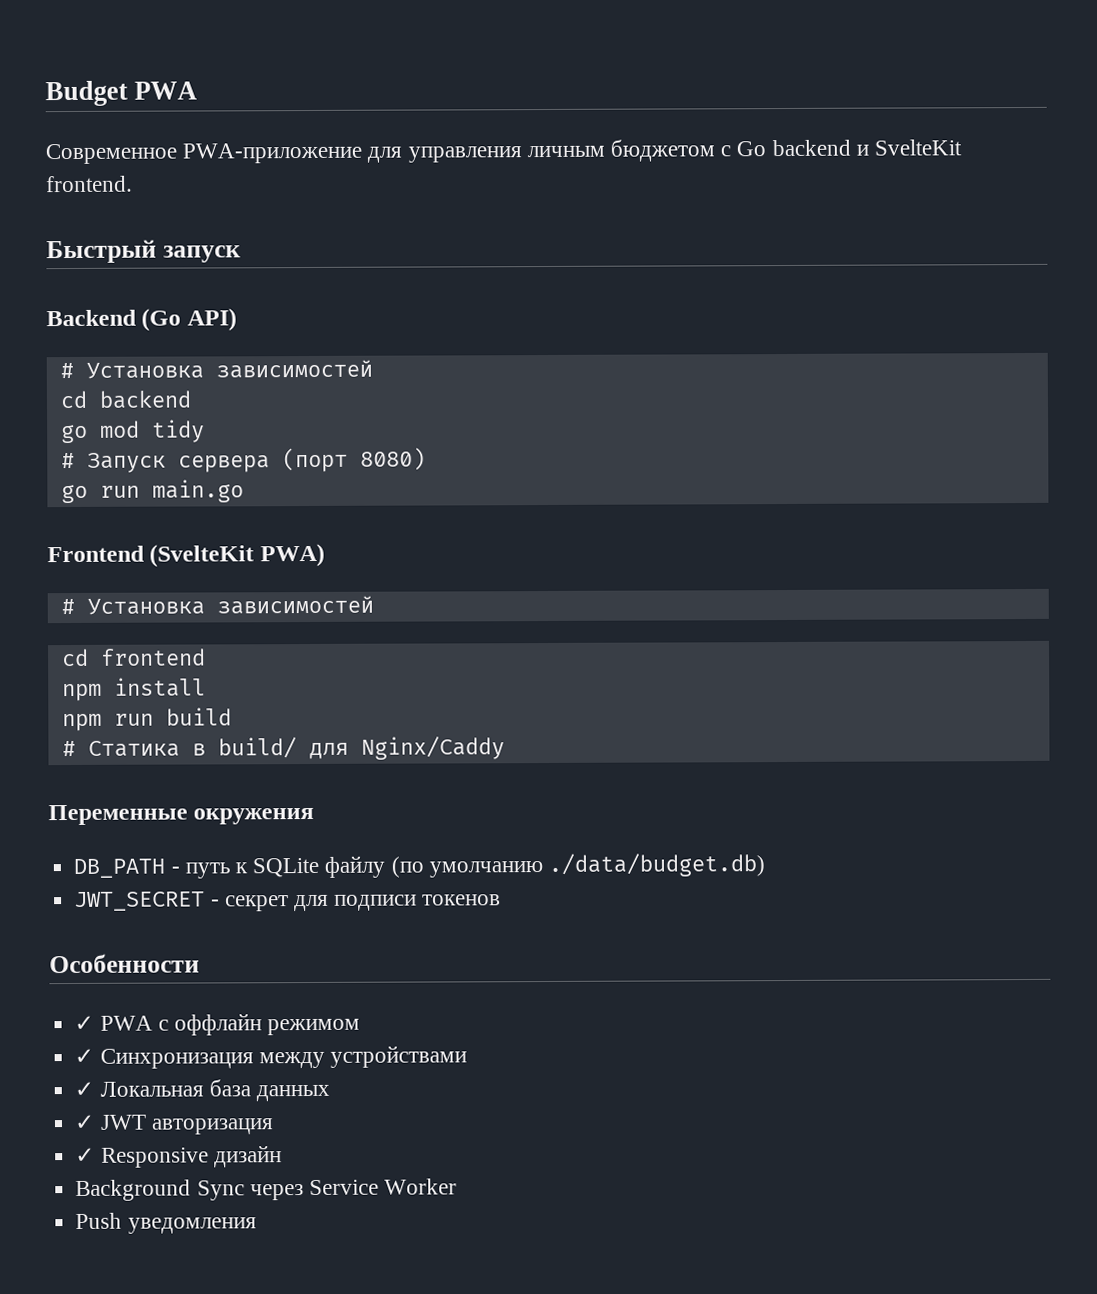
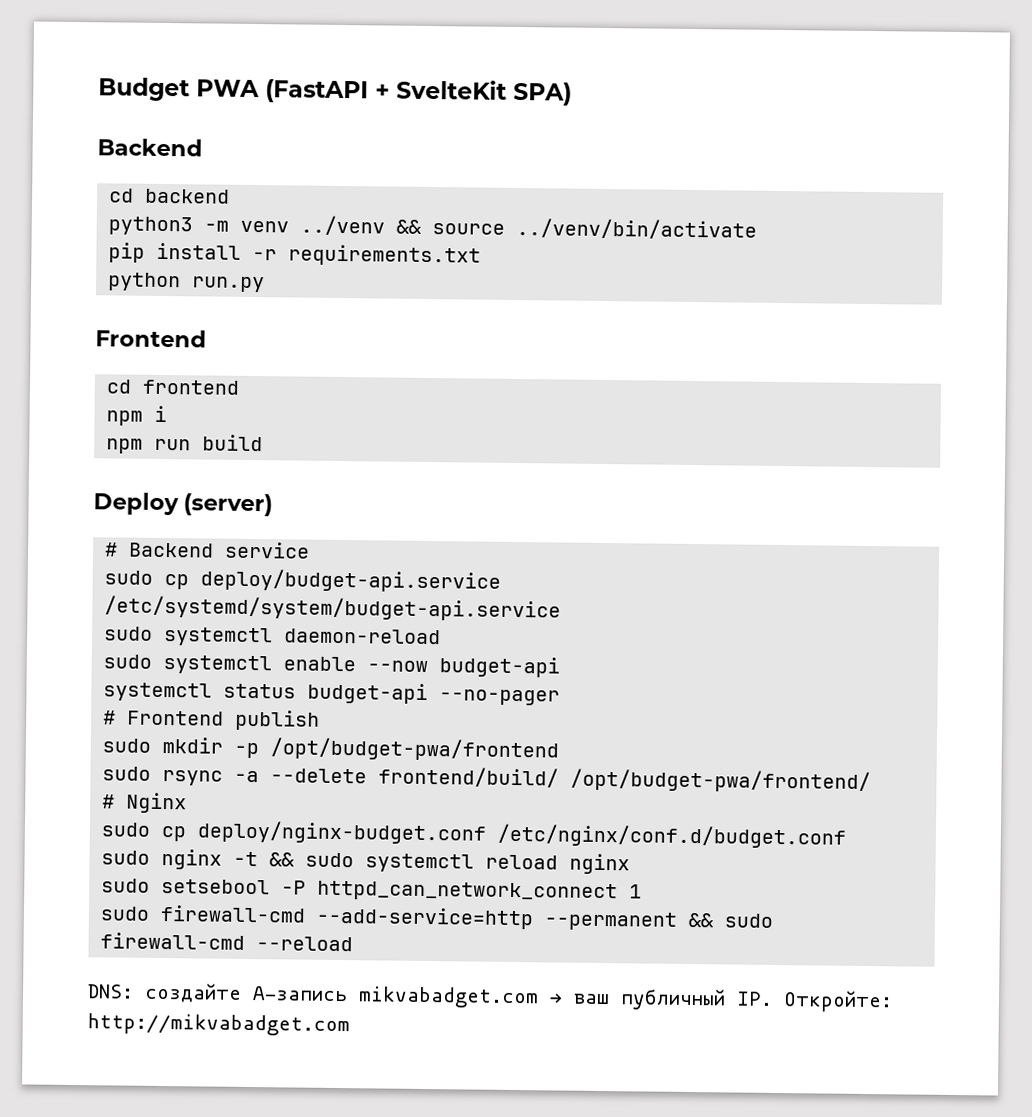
- Budget PWA
- Современное PWA-приложение для управления личным бюджетом с Go backend и SvelteKit frontend.
- Быстрый запуск
- Backend (Go API)
- # Установка зависимостей
+ Budget PWA (FastAPI + SvelteKit SPA)
+ Backend
  cd backend
- go mod tidy
- # Запуск сервера (порт 8080)
- go run main.go
- Frontend (SvelteKit PWA)
- # Установка зависимостей
+ python3 -m venv ../venv && source ../venv/bin/activate
+ pip install -r requirements.txt
+ python run.py
+ Frontend
- npm install
+ npm i
- # Статика в build/ для Nginx/Caddy
- Переменные окружения
- DB_PATH - путь к SQLite файлу (по умолчанию ./data/budget.db)
- JWT_SECRET - секрет для подписи токенов
- Особенности
- ✓ PWA с оффлайн режимом
- ✓ Синхронизация между устройствами
- ✓ Локальная база данных
- ✓ JWT авторизация
- ✓ Responsive дизайн
- Background Sync через Service Worker
- Push уведомления
+ Deploy (server)
+ # Backend service
+ sudo cp deploy/budget-api.service /etc/systemd/system/budget-api.service
+ sudo systemctl daemon-reload
+ sudo systemctl enable --now budget-api
+ systemctl status budget-api --no-pager
+ # Frontend publish
+ sudo mkdir -p /opt/budget-pwa/frontend
+ sudo rsync -a --delete frontend/build/ /opt/budget-pwa/frontend/
+ # Nginx
+ sudo cp deploy/nginx-budget.conf /etc/nginx/conf.d/budget.conf
+ sudo nginx -t && sudo systemctl reload nginx
+ sudo setsebool -P httpd_can_network_connect 1
+ sudo firewall-cmd --add-service=http --permanent && sudo firewall-cmd --reload
+ DNS: создайте A-запись mikvabadget.com → ваш публичный IP. Откройте: http://mikvabadget.com

